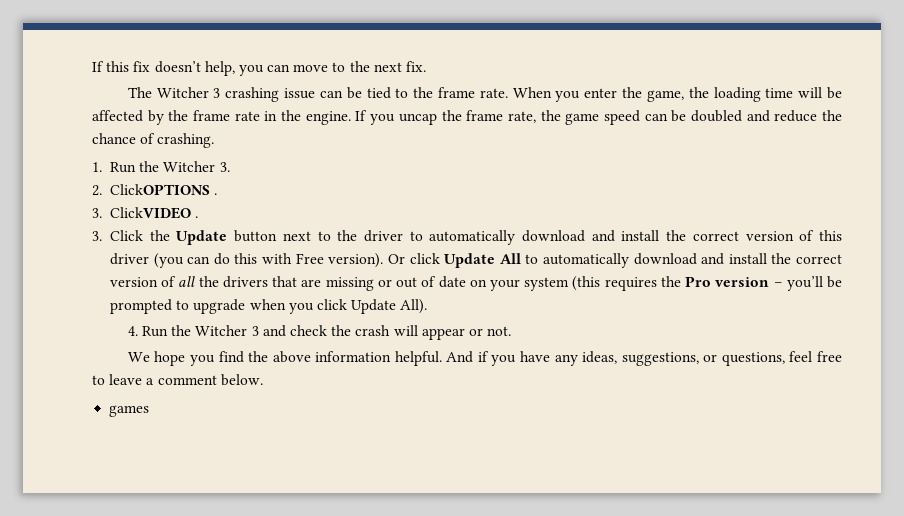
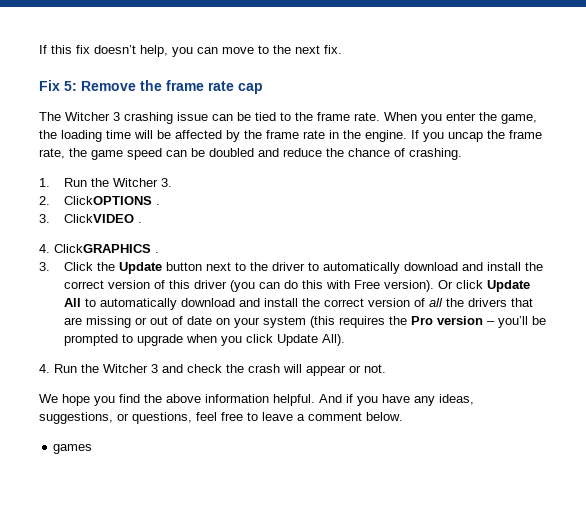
+ Fix 5: Remove the frame rate cap
+ 4. ClickGRAPHICS .

